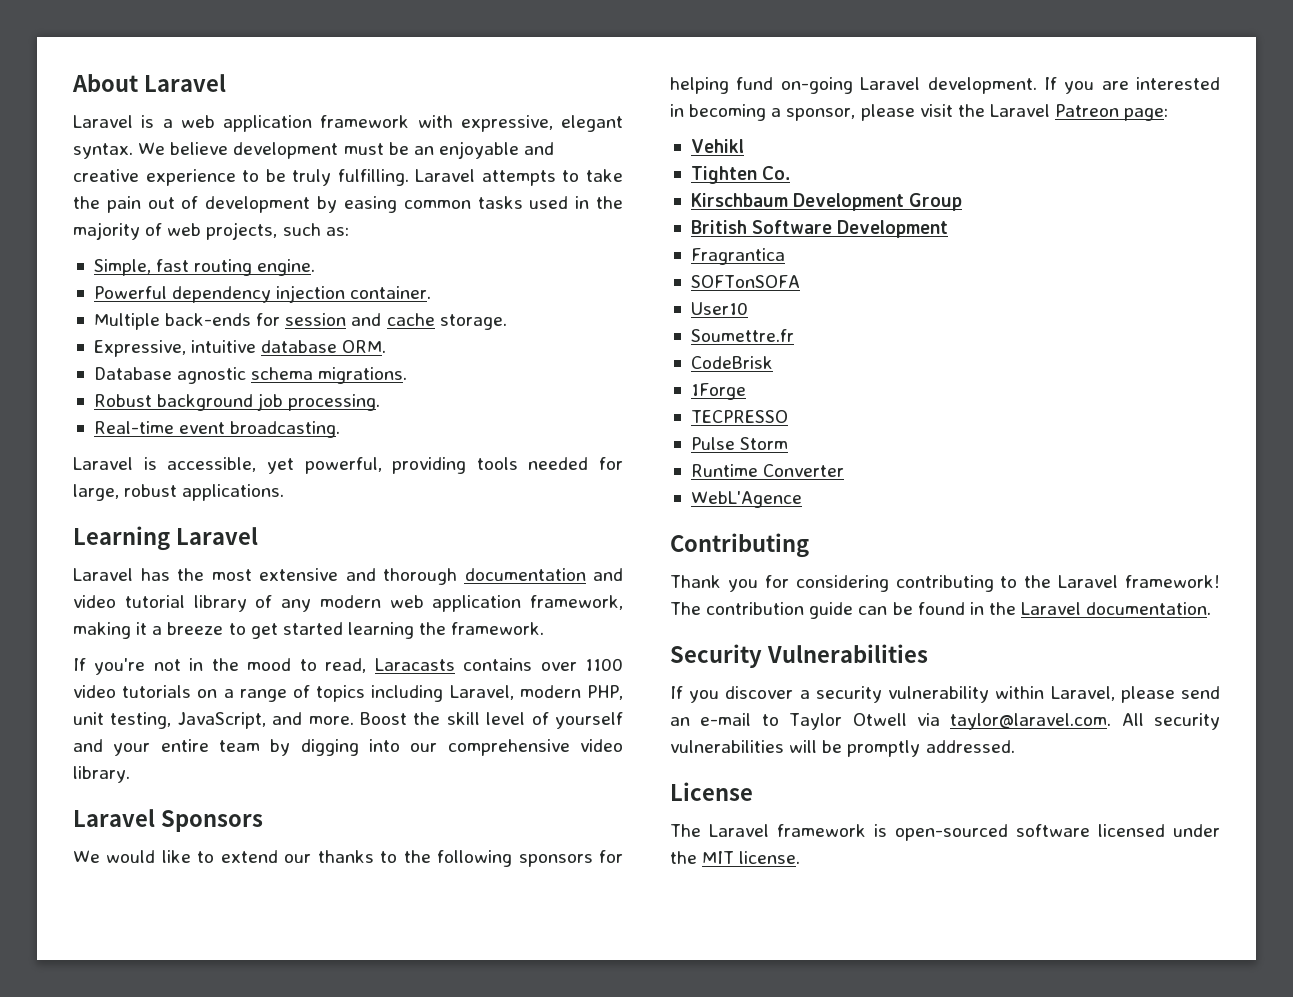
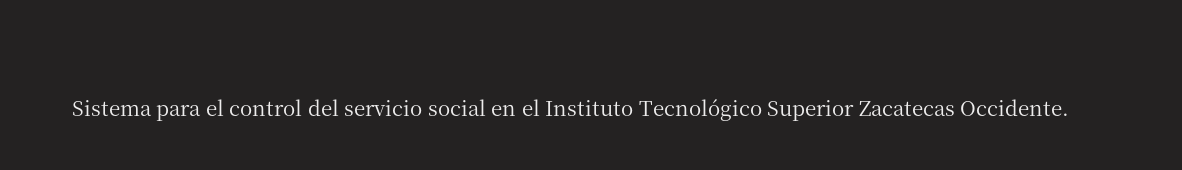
- About Laravel
- Laravel is a web application framework with expressive, elegant syntax. We believe development must be an enjoyable and creative experience to be truly fulfilling. Laravel attempts to take the pain out of development by easing common tasks used in the majority of web projects, such as:
- Simple, fast routing engine.
- Powerful dependency injection container.
- Multiple back-ends for session and cache storage.
- Expressive, intuitive database ORM.
- Database agnostic schema migrations.
- Robust background job processing.
- Real-time event broadcasting.
- Laravel is accessible, yet powerful, providing tools needed for large, robust applications.
- Learning Laravel
- Laravel has the most extensive and thorough documentation and video tutorial library of any modern web application framework, making it a breeze to get started learning the framework.
- If you're not in the mood to read, Laracasts contains over 1100 video tutorials on a range of topics including Laravel, modern PHP, unit testing, JavaScript, and more. Boost the skill level of yourself and your entire team by digging into our comprehensive video library.
- Laravel Sponsors
- We would like to extend our thanks to the following sponsors for helping fund on-going Laravel development. If you are interested in becoming a sponsor, please visit the Laravel Patreon page:
- Vehikl
- Tighten Co.
- Kirschbaum Development Group
- British Software Development
- Fragrantica
- SOFTonSOFA
- User10
- Soumettre.fr
- CodeBrisk
- 1Forge
- TECPRESSO
- Pulse Storm
- Runtime Converter
- WebL'Agence
- Contributing
- Thank you for considering contributing to the Laravel framework! The contribution guide can be found in the Laravel documentation.
- Security Vulnerabilities
- If you discover a security vulnerability within Laravel, please send an e-mail to Taylor Otwell via taylor@laravel.com. All security vulnerabilities will be promptly addressed.
- License
- The Laravel framework is open-sourced software licensed under the MIT license.
+ Sistema para el control del servicio social en el Instituto Tecnológico Superior Zacatecas Occidente.

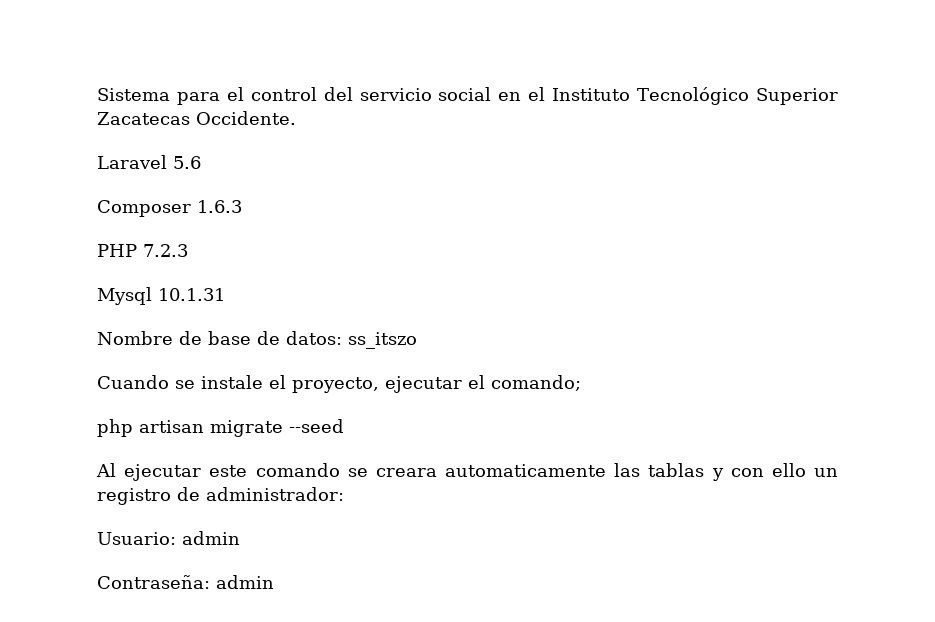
+ Laravel 5.6
+ Composer 1.6.3
+ PHP 7.2.3
+ Mysql 10.1.31
+ Nombre de base de datos: ss_itszo
+ Cuando se instale el proyecto, ejecutar el comando;
+ php artisan migrate --seed
+ Al ejecutar este comando se creara automaticamente las tablas y con ello un registro de administrador:
+ Usuario: admin
+ Contraseña: admin

